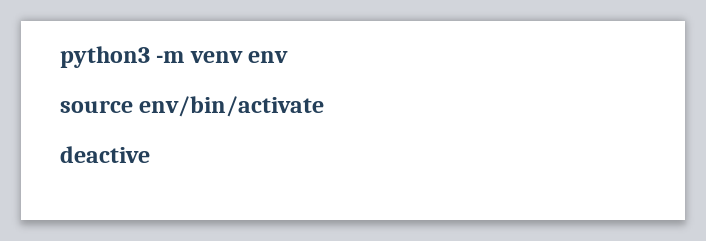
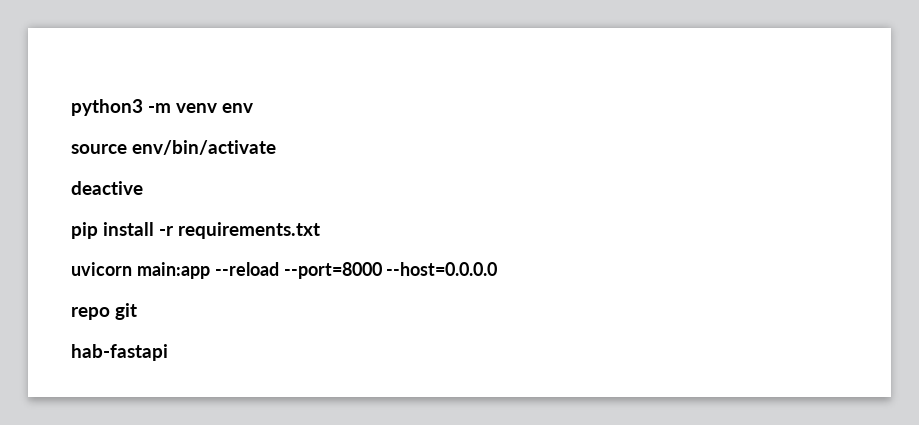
+ pip install -r requirements.txt
+ uvicorn main:app --reload --port=8000 --host=0.0.0.0
+ repo git
+ hab-fastapi

